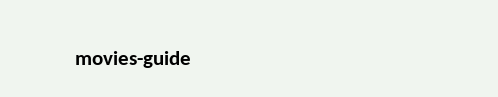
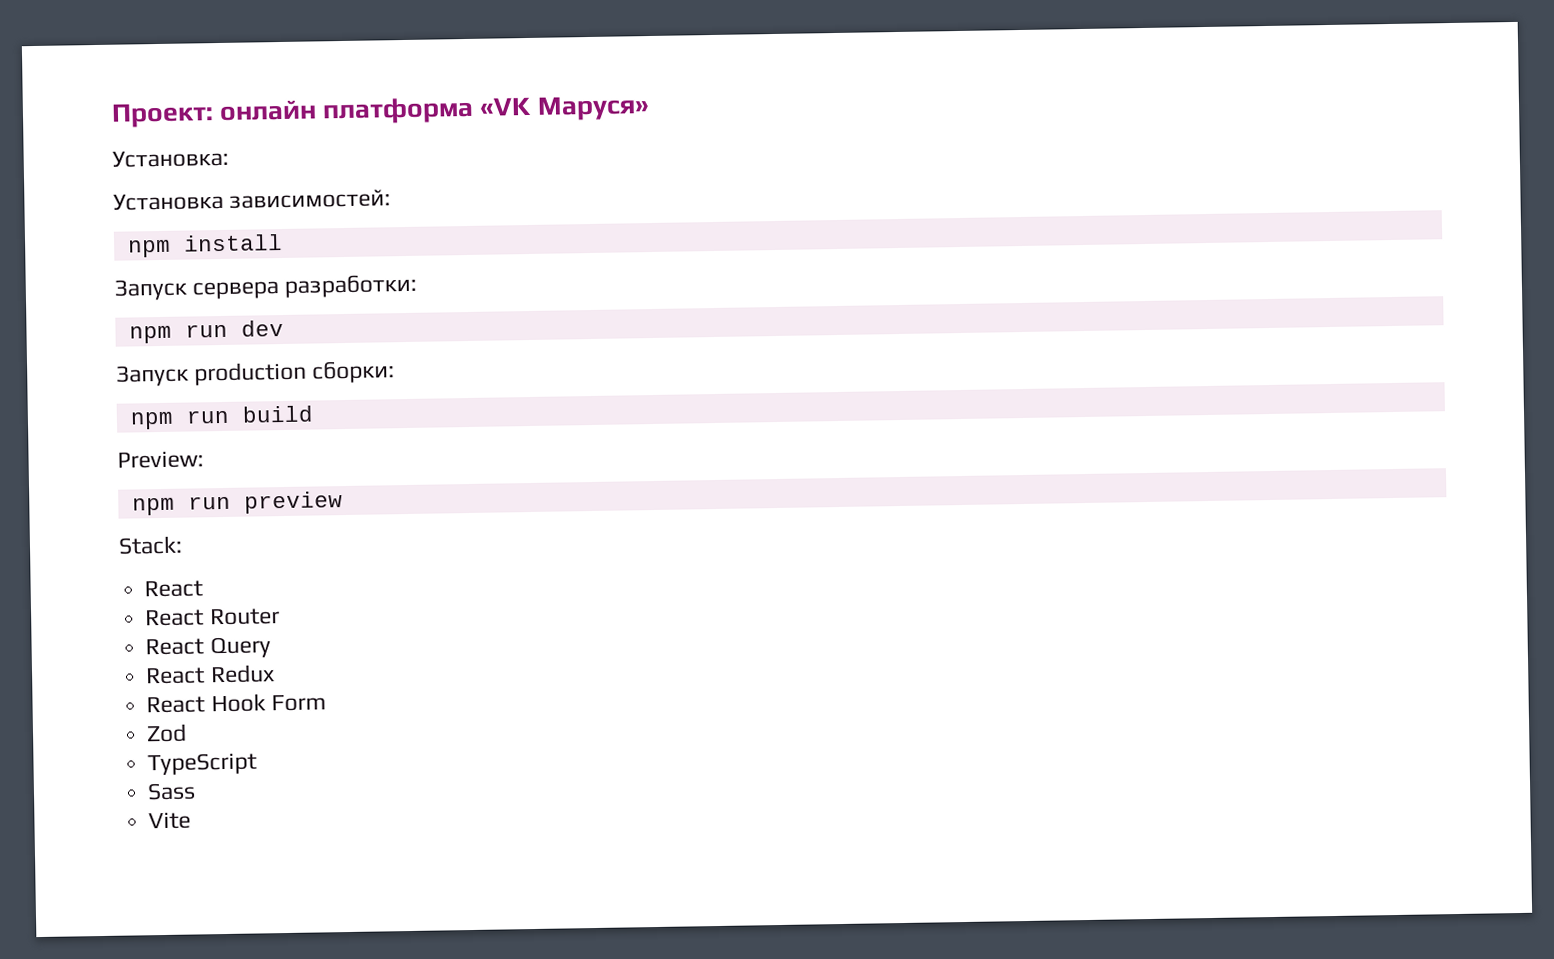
- movies-guide
+ Проект: онлайн платформа «VK Маруся»
+ Установка:
+ Установка зависимостей:
+ npm install
+ Запуск сервера разработки:
+ npm run dev
+ Запуск production сборки:
+ npm run build
+ Preview:
+ npm run preview
+ Stack:
+ React
+ React Router
+ React Query
+ React Redux
+ React Hook Form
+ Zod
+ TypeScript
+ Sass
+ Vite

